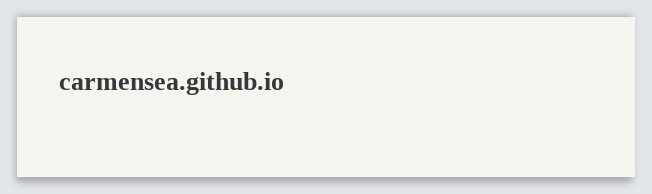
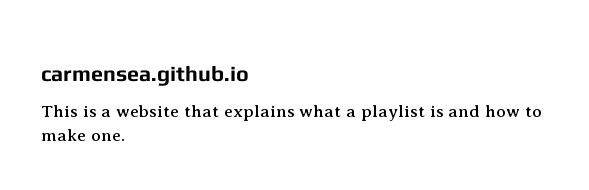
+ This is a website that explains what a playlist is and how to make one.

